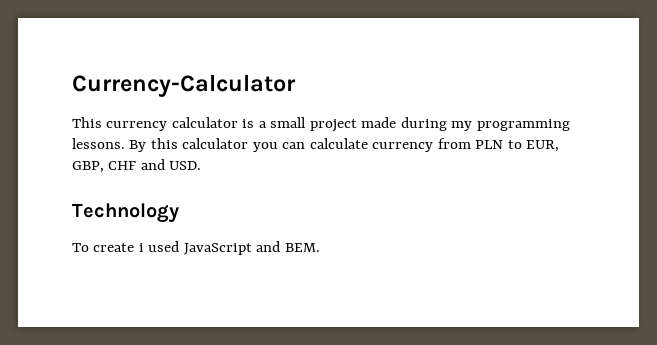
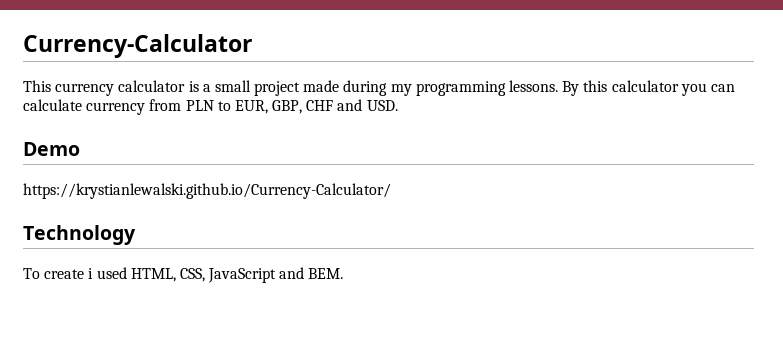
+ Demo
+ https://krystianlewalski.github.io/Currency-Calculator/
- To create i used JavaScript and BEM.
+ To create i used HTML, CSS, JavaScript and BEM.

